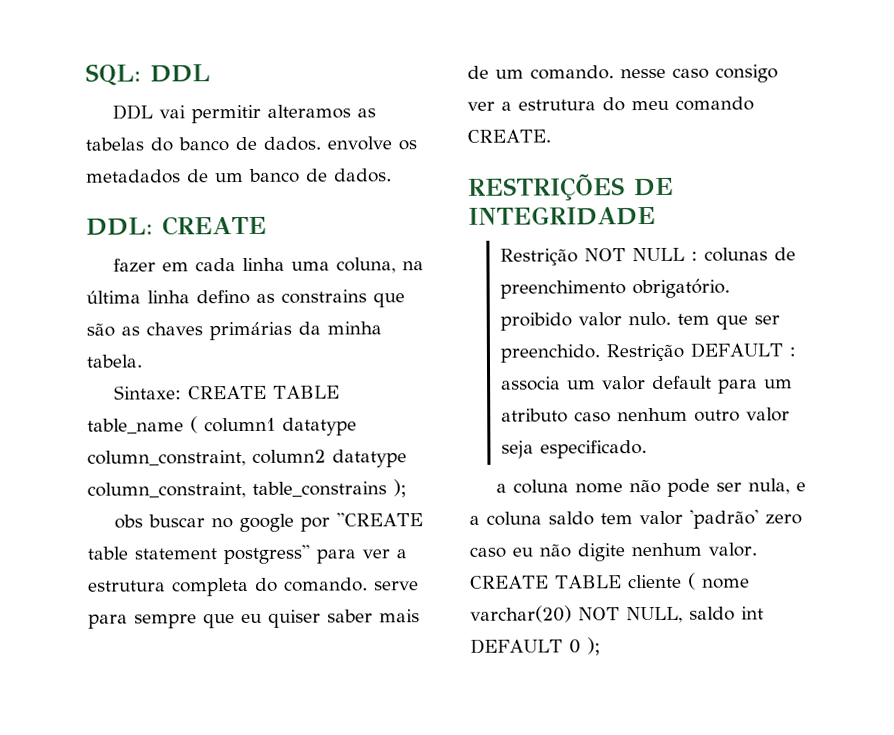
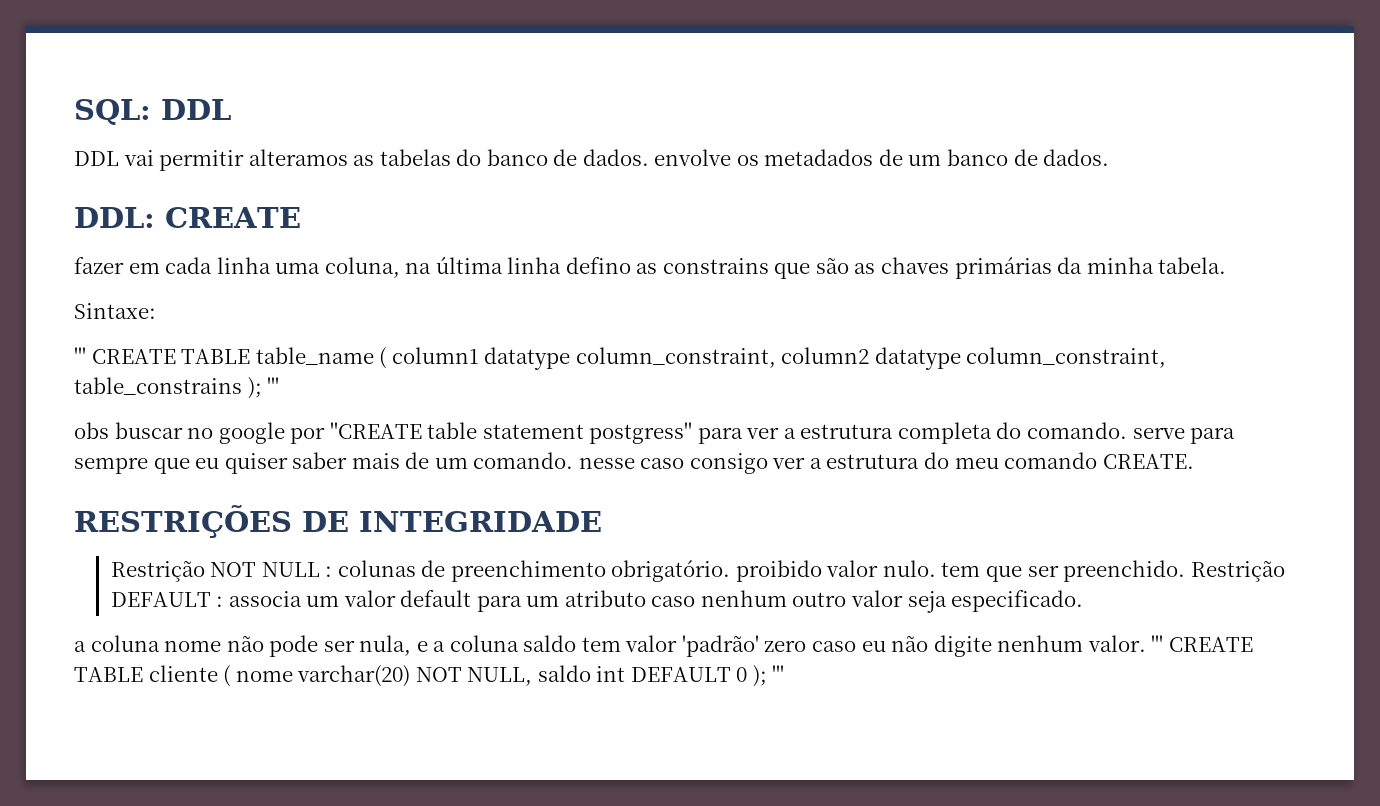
- Sintaxe: CREATE TABLE table_name ( column1 datatype column_constraint, column2 datatype column_constraint, table_constrains );
+ Sintaxe:
+ ''' CREATE TABLE table_name ( column1 datatype column_constraint, column2 datatype column_constraint, table_constrains ); '''
- CREATE TABLE cliente ( nome varchar(20) NOT NULL, saldo int DEFAULT 0 );
+ ''' CREATE TABLE cliente ( nome varchar(20) NOT NULL, saldo int DEFAULT 0 ); '''

